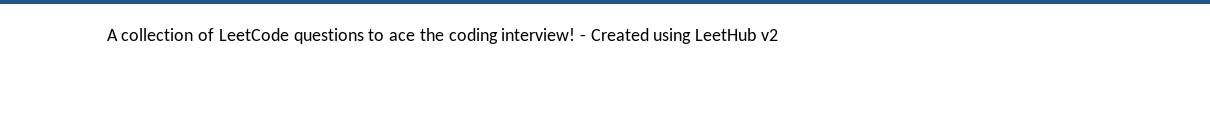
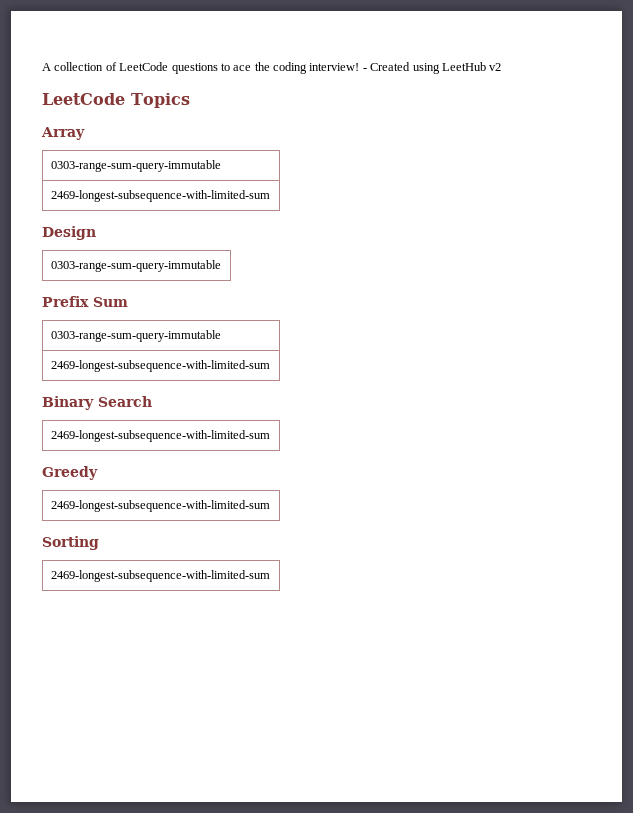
+ LeetCode Topics
+ Array
+ 0303-range-sum-query-immutable
+ 2469-longest-subsequence-with-limited-sum
+ Design
+ 0303-range-sum-query-immutable
+ Prefix Sum
+ 0303-range-sum-query-immutable
+ 2469-longest-subsequence-with-limited-sum
+ Binary Search
+ 2469-longest-subsequence-with-limited-sum
+ Greedy
+ 2469-longest-subsequence-with-limited-sum
+ Sorting
+ 2469-longest-subsequence-with-limited-sum

